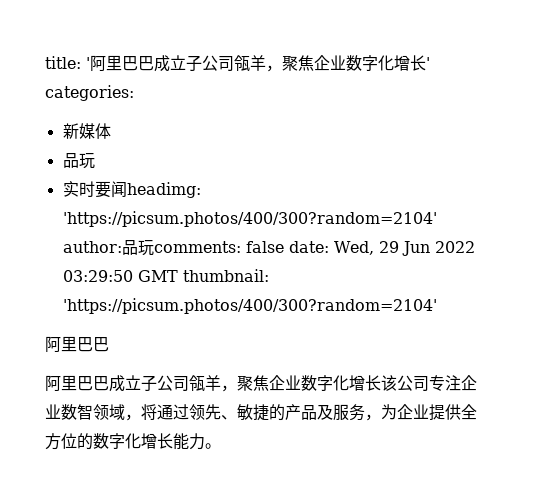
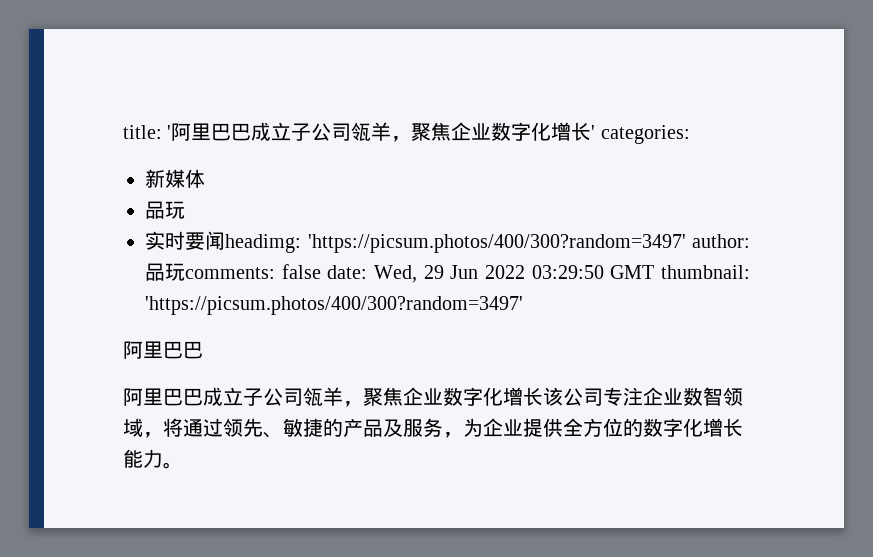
- 实时要闻headimg: 'https://picsum.photos/400/300?random=2104' author:品玩comments: false date: Wed, 29 Jun 2022 03:29:50 GMT thumbnail: 'https://picsum.photos/400/300?random=2104'
+ 实时要闻headimg: 'https://picsum.photos/400/300?random=3497' author:品玩comments: false date: Wed, 29 Jun 2022 03:29:50 GMT thumbnail: 'https://picsum.photos/400/300?random=3497'

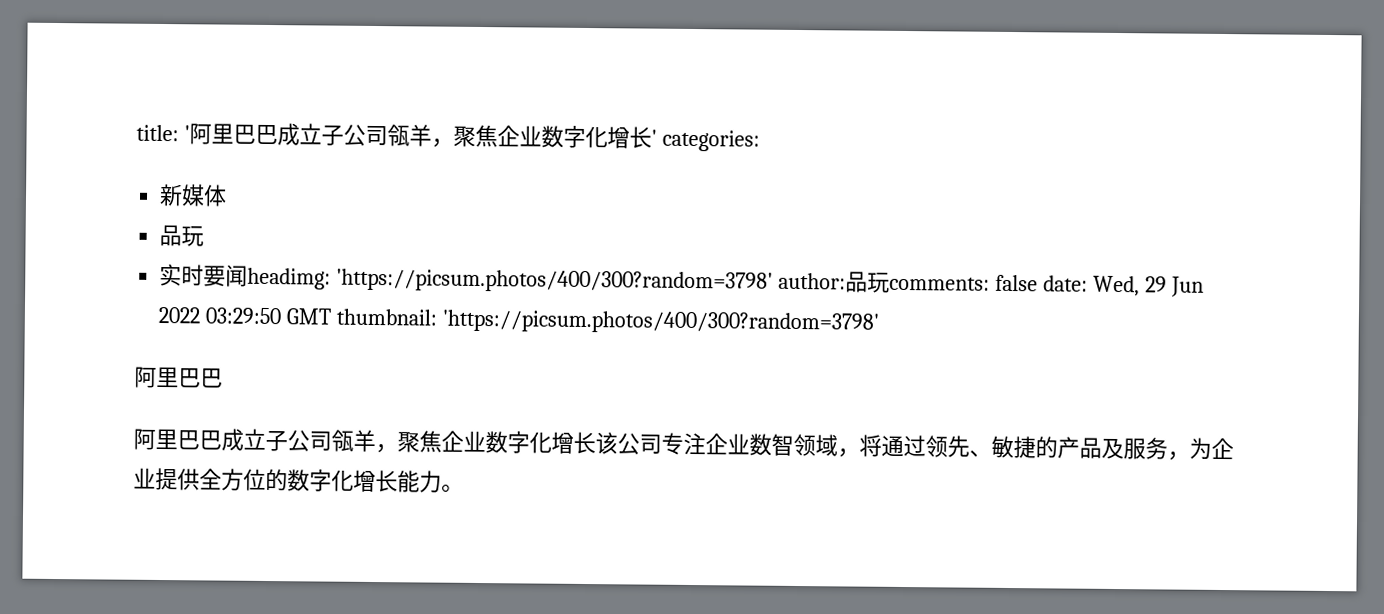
- 实时要闻headimg: 'https://picsum.photos/400/300?random=3497' author:品玩comments: false date: Wed, 29 Jun 2022 03:29:50 GMT thumbnail: 'https://picsum.photos/400/300?random=3497'
+ 实时要闻headimg: 'https://picsum.photos/400/300?random=3798' author:品玩comments: false date: Wed, 29 Jun 2022 03:29:50 GMT thumbnail: 'https://picsum.photos/400/300?random=3798'

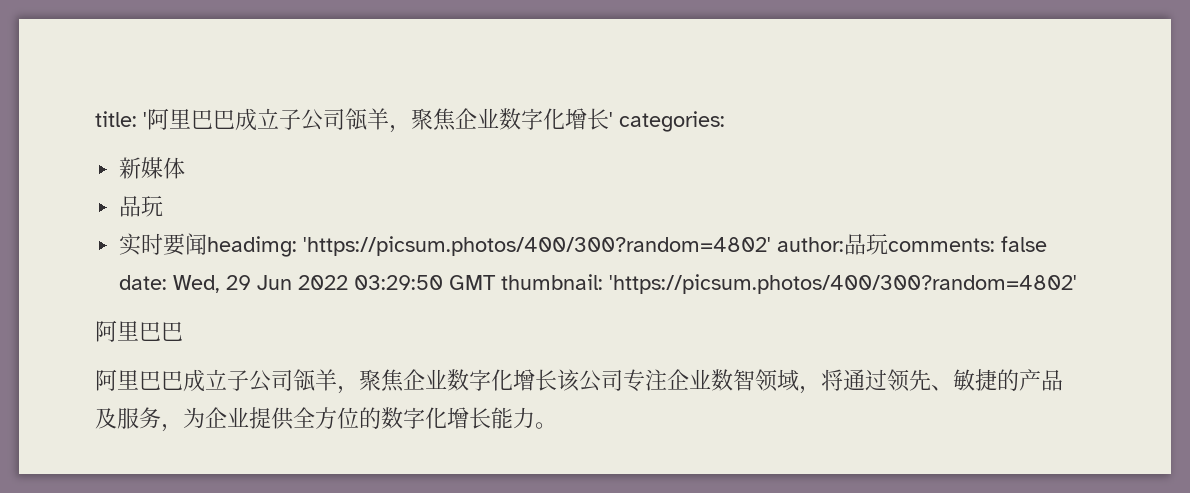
- 实时要闻headimg: 'https://picsum.photos/400/300?random=3798' author:品玩comments: false date: Wed, 29 Jun 2022 03:29:50 GMT thumbnail: 'https://picsum.photos/400/300?random=3798'
+ 实时要闻headimg: 'https://picsum.photos/400/300?random=4802' author:品玩comments: false date: Wed, 29 Jun 2022 03:29:50 GMT thumbnail: 'https://picsum.photos/400/300?random=4802'

